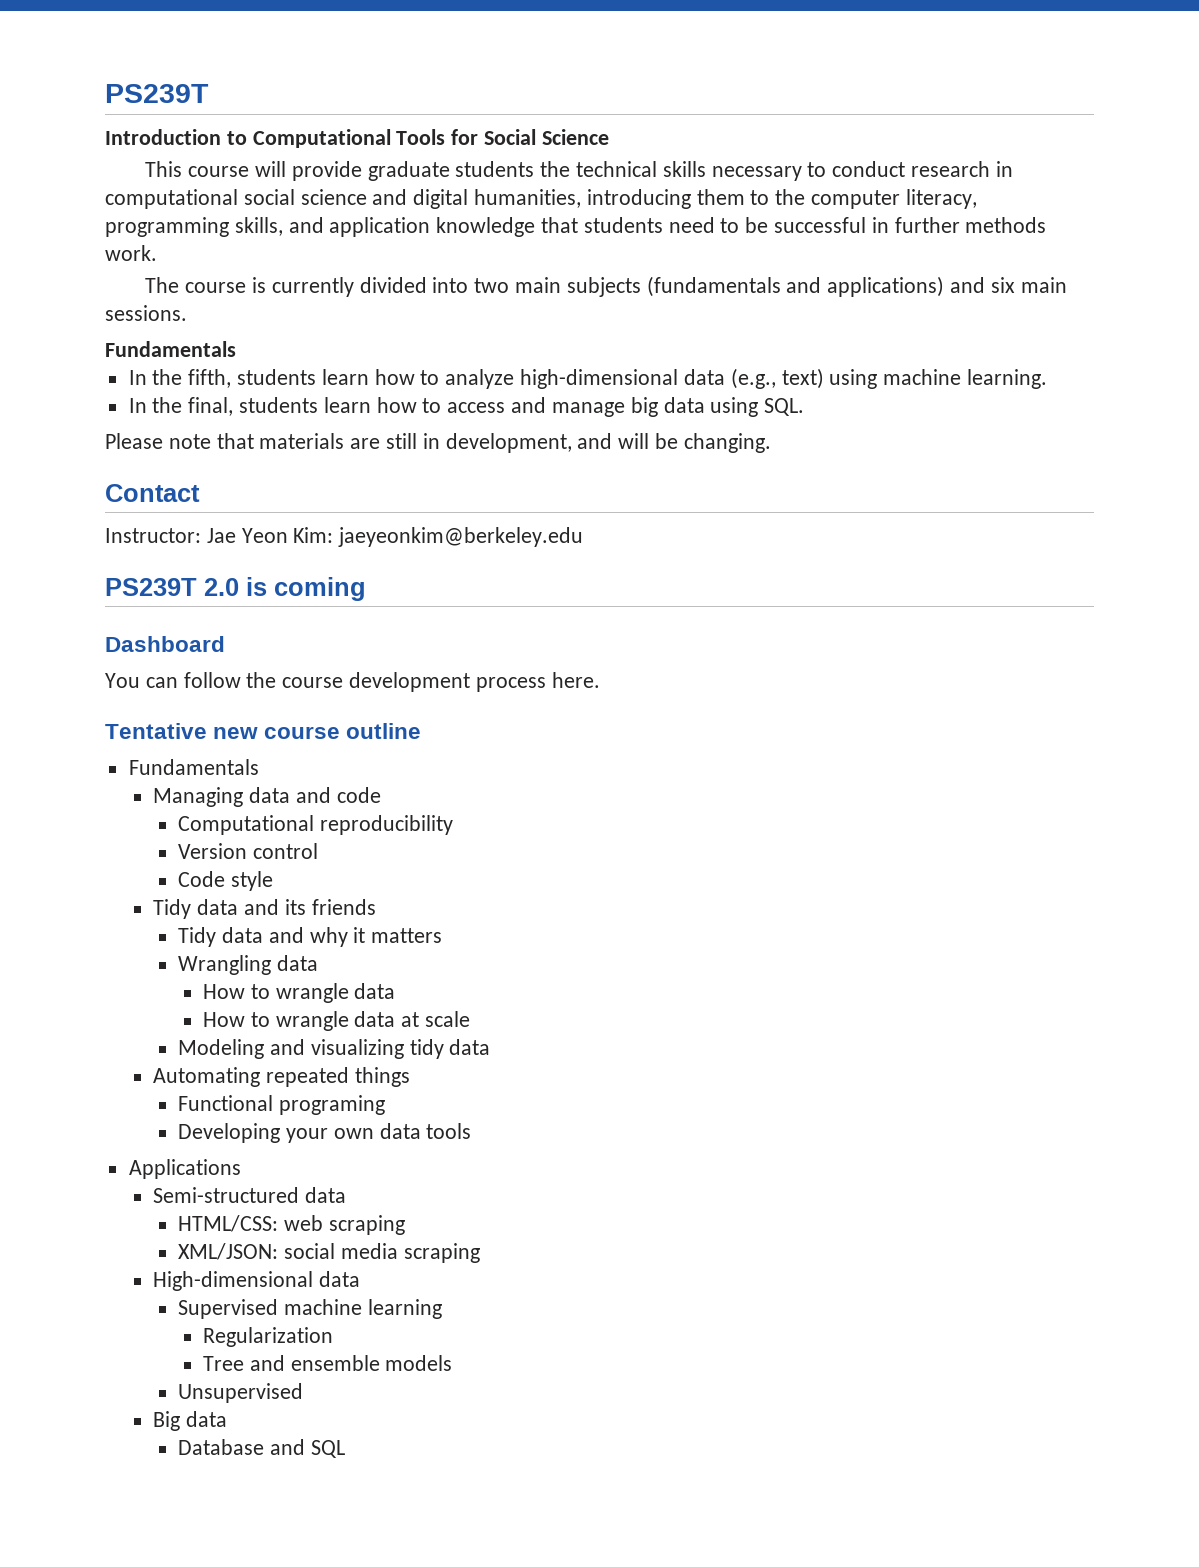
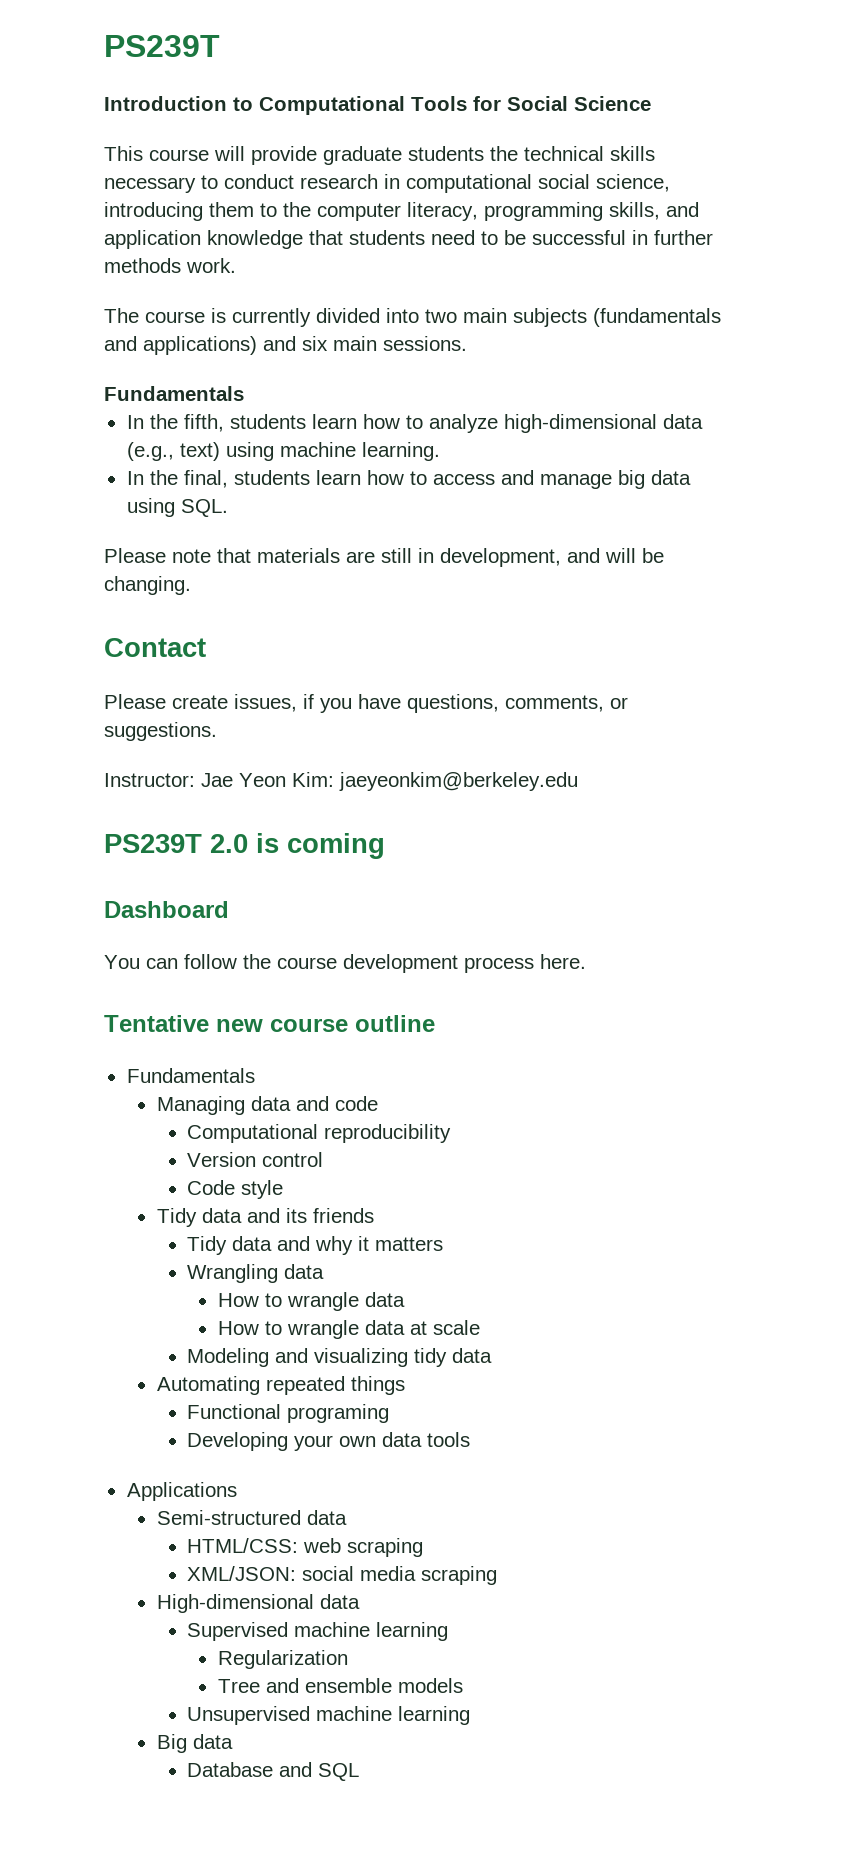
- This course will provide graduate students the technical skills necessary to conduct research in computational social science and digital humanities, introducing them to the computer literacy, programming skills, and application knowledge that students need to be successful in further methods work.
+ This course will provide graduate students the technical skills necessary to conduct research in computational social science, introducing them to the computer literacy, programming skills, and application knowledge that students need to be successful in further methods work.
+ Please create issues, if you have questions, comments, or suggestions.
- Unsupervised
+ Unsupervised machine learning

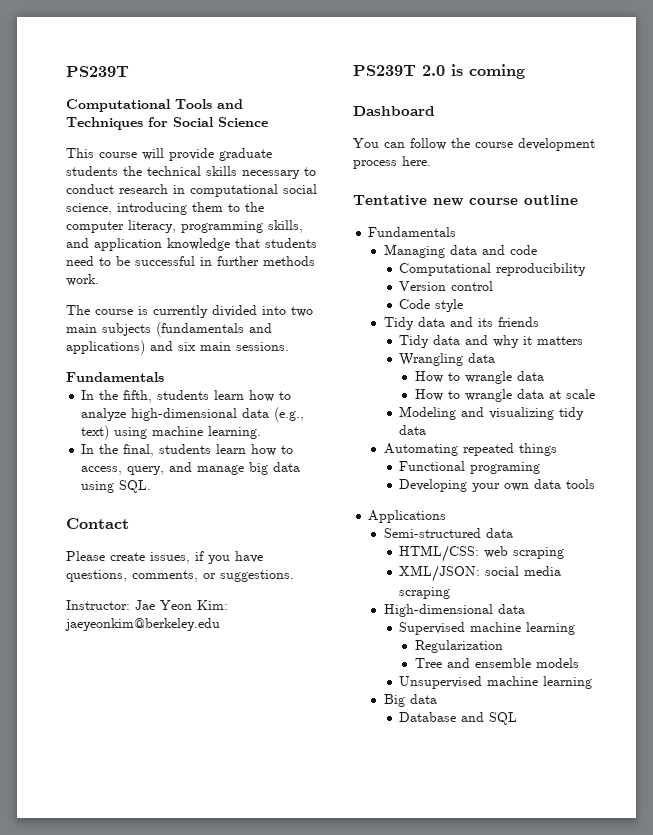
- Introduction to Computational Tools for Social Science
+ Computational Tools and Techniques for Social Science
- In the final, students learn how to access and manage big data using SQL.
+ In the final, students learn how to access, query, and manage big data using SQL.
- Please note that materials are still in development, and will be changing.

